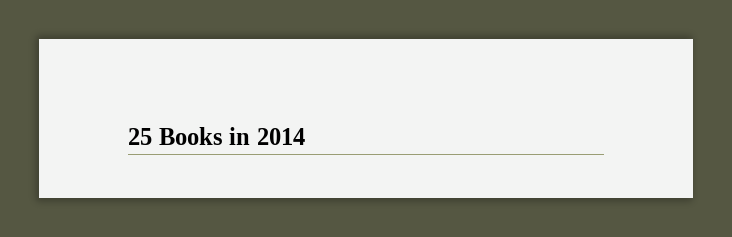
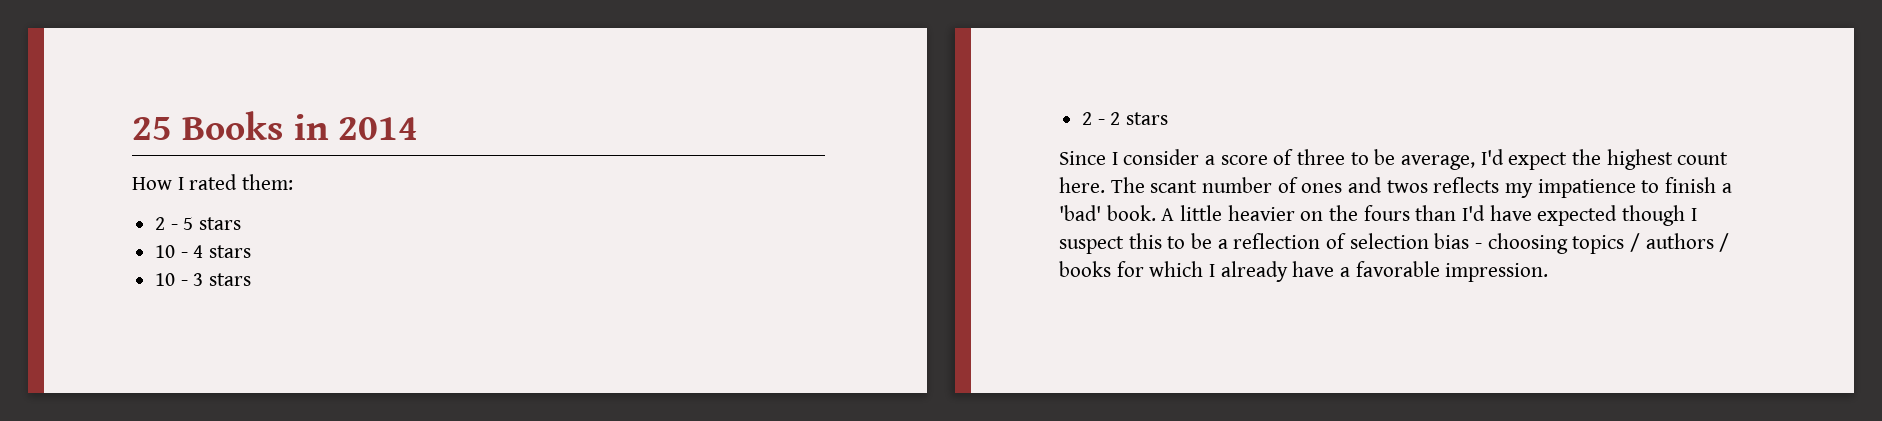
+ How I rated them:
+ 2 - 5 stars
+ 10 - 4 stars
+ 10 - 3 stars
+ 2 - 2 stars
+ Since I consider a score of three to be average, I'd expect the highest count here. The scant number of ones and twos reflects my impatience to finish a 'bad' book. A little heavier on the fours than I'd have expected though I suspect this to be a reflection of selection bias - choosing topics / authors / books for which I already have a favorable impression.

